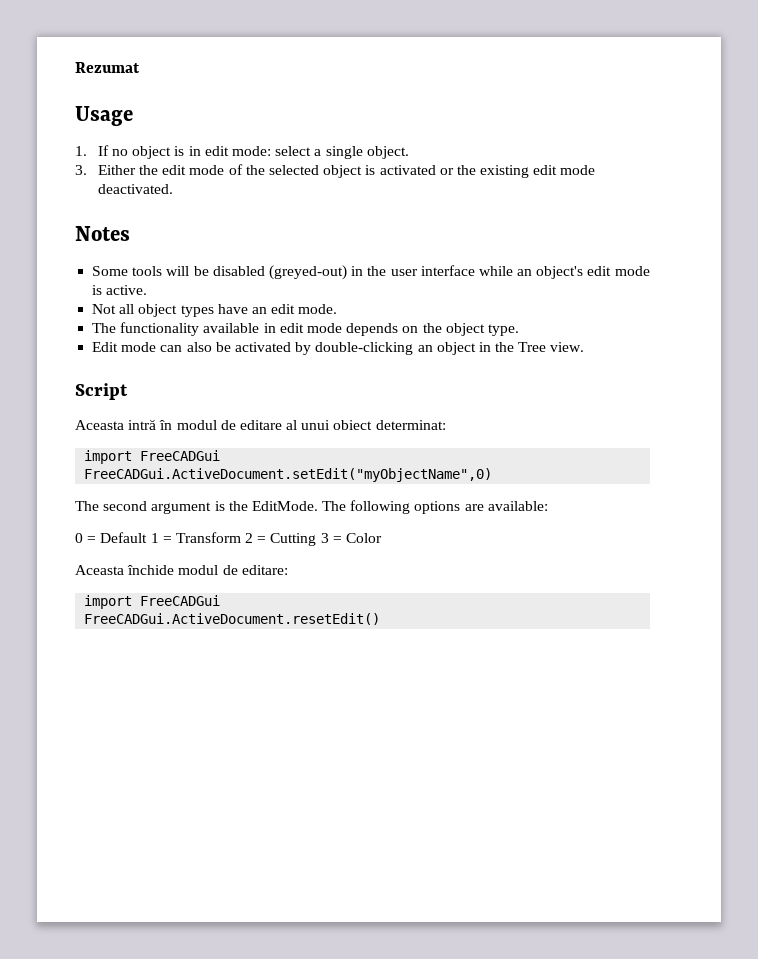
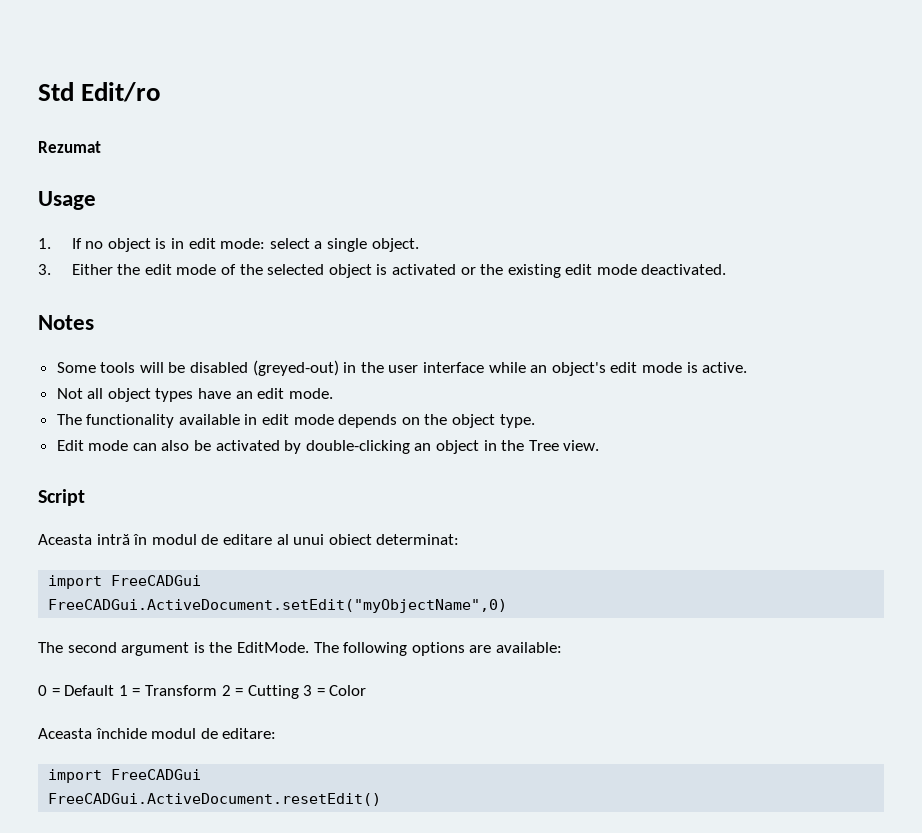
+ Std Edit/ro

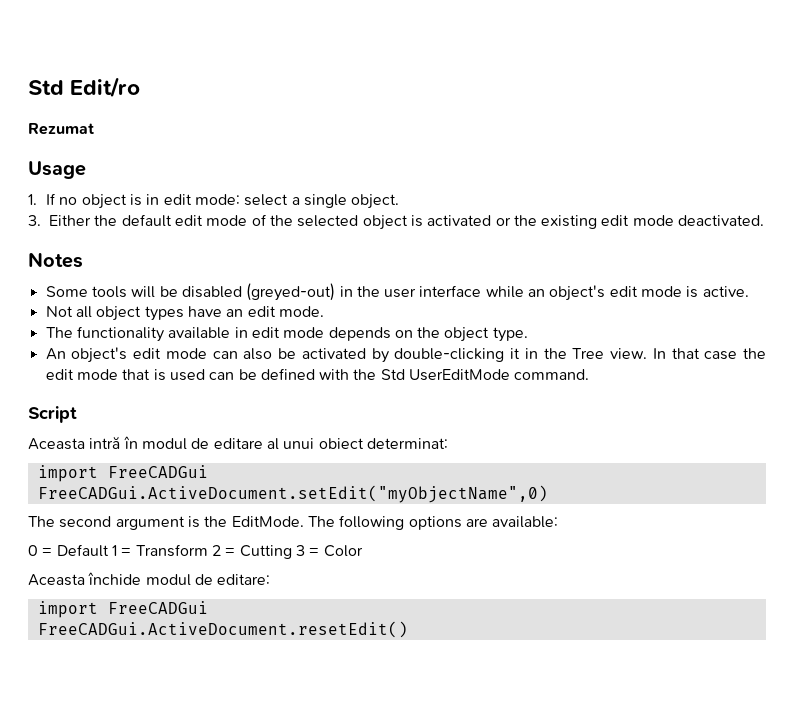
- 3. Either the edit mode of the selected object is activated or the existing edit mode deactivated.
+ 3. Either the default edit mode of the selected object is activated or the existing edit mode deactivated.
- Edit mode can also be activated by double-clicking an object in the Tree view.
+ An object's edit mode can also be activated by double-clicking it in the Tree view. In that case the edit mode that is used can be defined with the Std UserEditMode command.

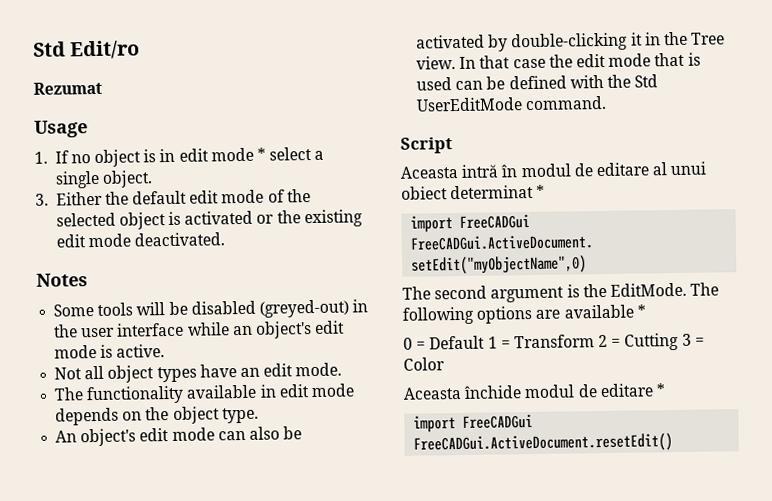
- 1. If no object is in edit mode: select a single object.
+ 1. If no object is in edit mode * select a single object.
- Aceasta intră în modul de editare al unui obiect determinat:
+ Aceasta intră în modul de editare al unui obiect determinat *
- The following options are available:
+ The following options are available *
- Aceasta închide modul de editare:
+ Aceasta închide modul de editare *

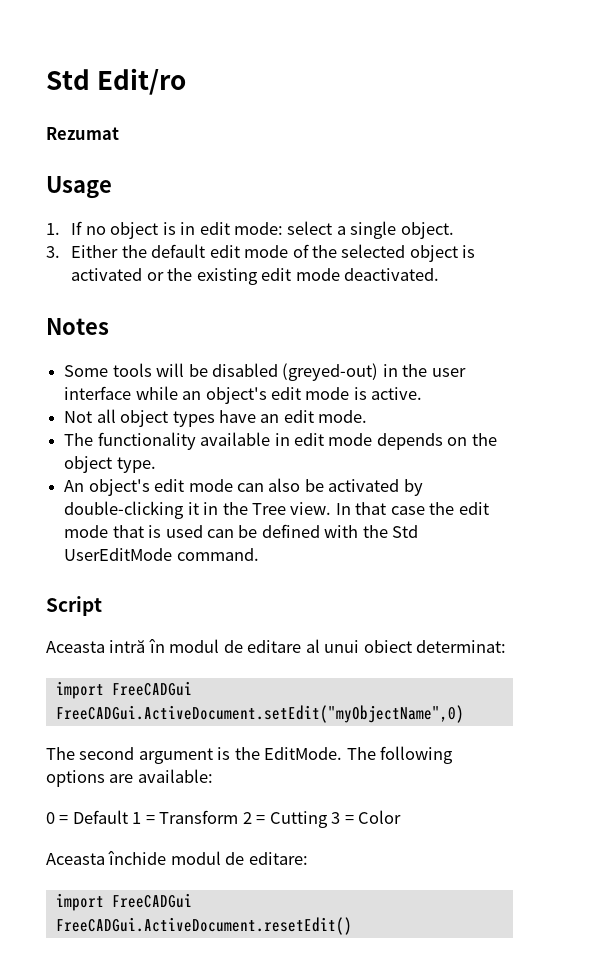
- 1. If no object is in edit mode * select a single object.
+ 1. If no object is in edit mode: select a single object.
- Aceasta intră în modul de editare al unui obiect determinat *
+ Aceasta intră în modul de editare al unui obiect determinat:
- The following options are available *
+ The following options are available:
- Aceasta închide modul de editare *
+ Aceasta închide modul de editare:

